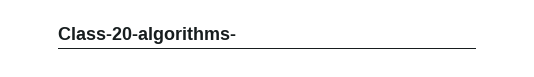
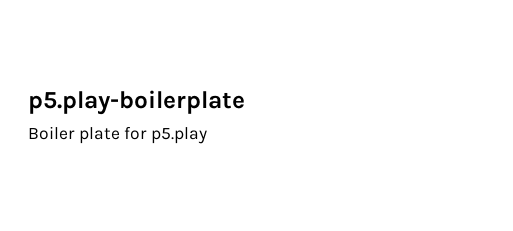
- Class-20-algorithms-
+ p5.play-boilerplate
+ Boiler plate for p5.play

